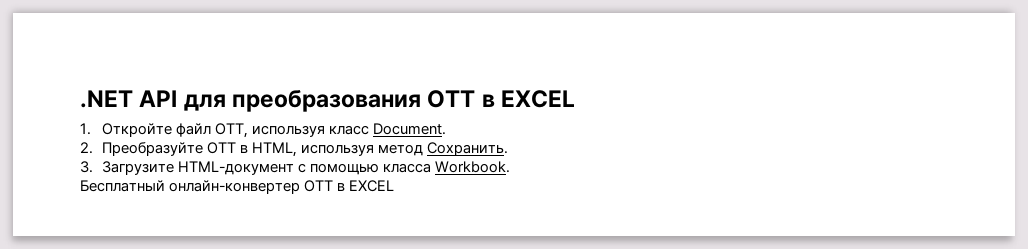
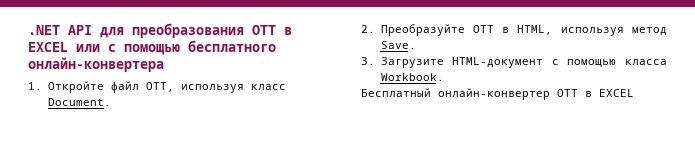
- .NET API для преобразования OTT в EXCEL
+ .NET API для преобразования OTT в EXCEL или с помощью бесплатного онлайн-конвертера
- 2. Преобразуйте OTT в HTML, используя метод Сохранить.
+ 2. Преобразуйте OTT в HTML, используя метод Save.

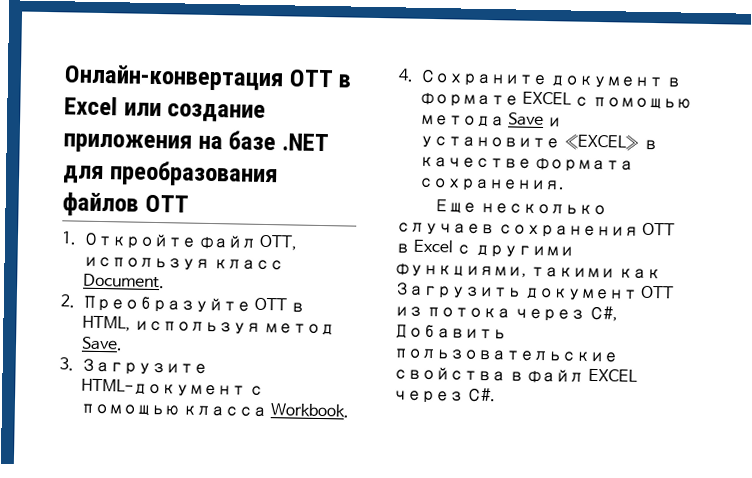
- .NET API для преобразования OTT в EXCEL или с помощью бесплатного онлайн-конвертера
+ Онлайн-конвертация OTT в Excel или создание приложения на базе .NET для преобразования файлов OTT
- Бесплатный онлайн-конвертер OTT в EXCEL
+ 4. Сохраните документ в формате EXCEL с помощью метода Save и установите «EXCEL» в качестве формата сохранения.
+ Еще несколько случаев сохранения OTT в Excel с другими функциями, такими как Загрузить документ OTT из потока через С#, Добавить пользовательские свойства в файл EXCEL через С#.

